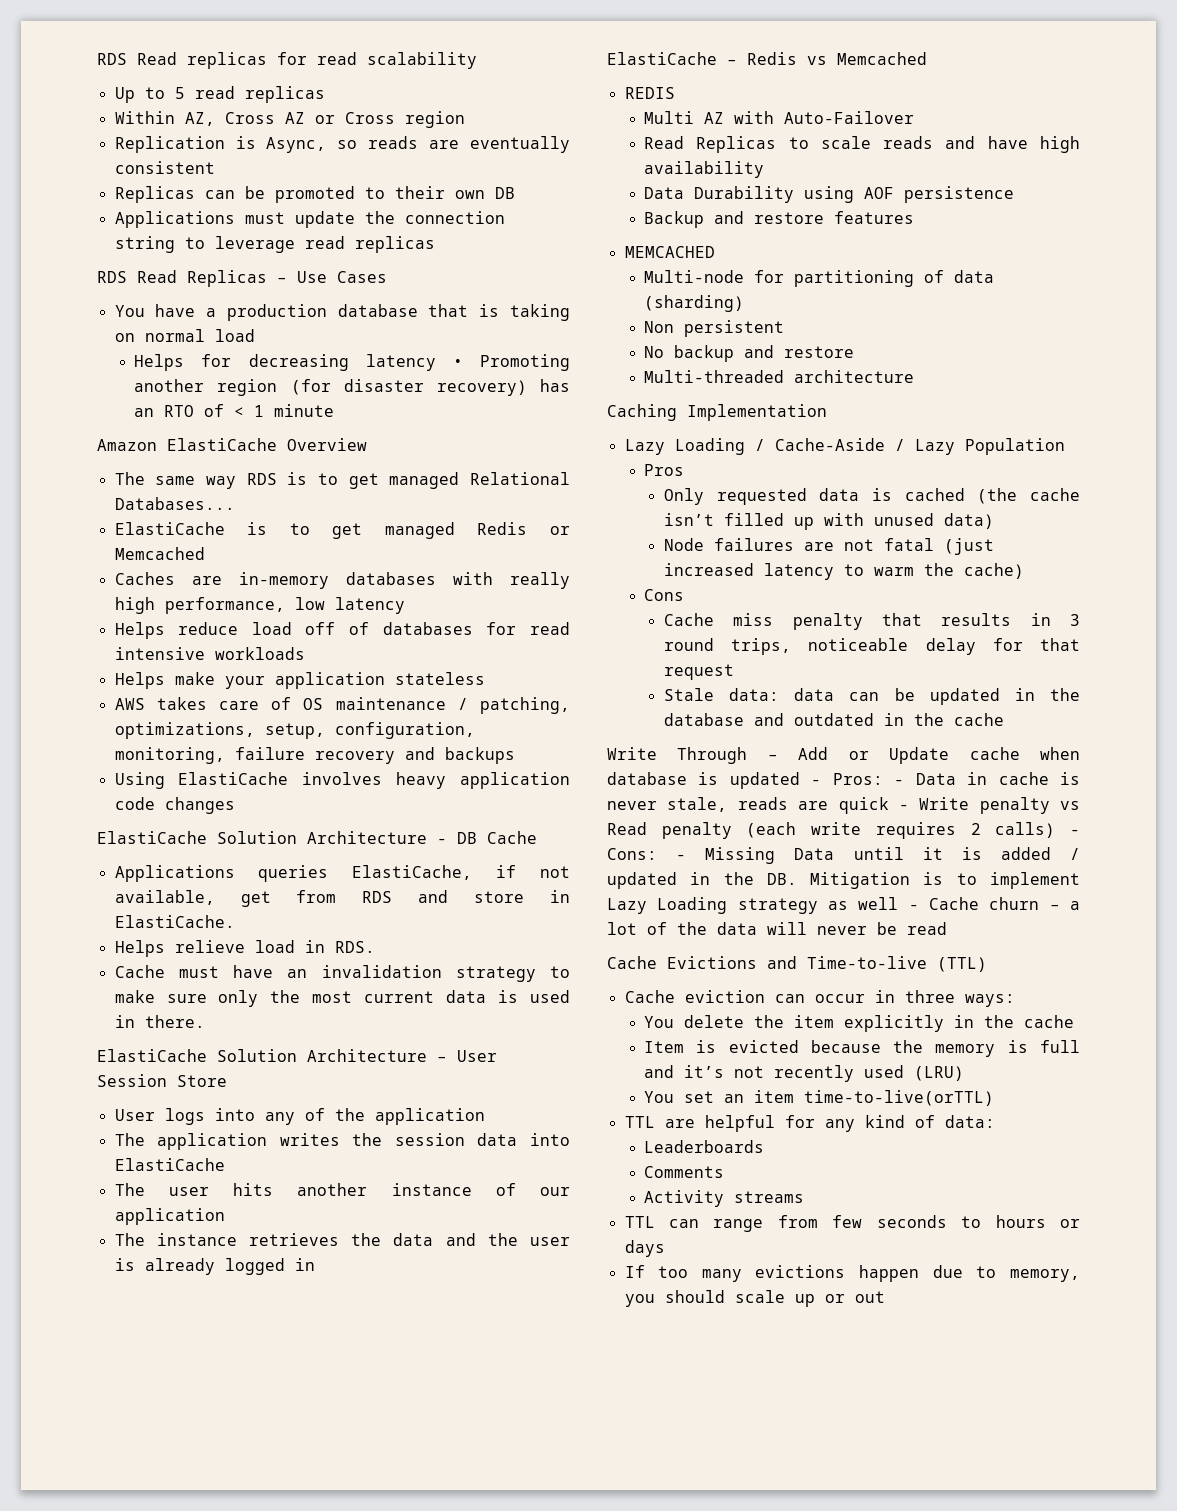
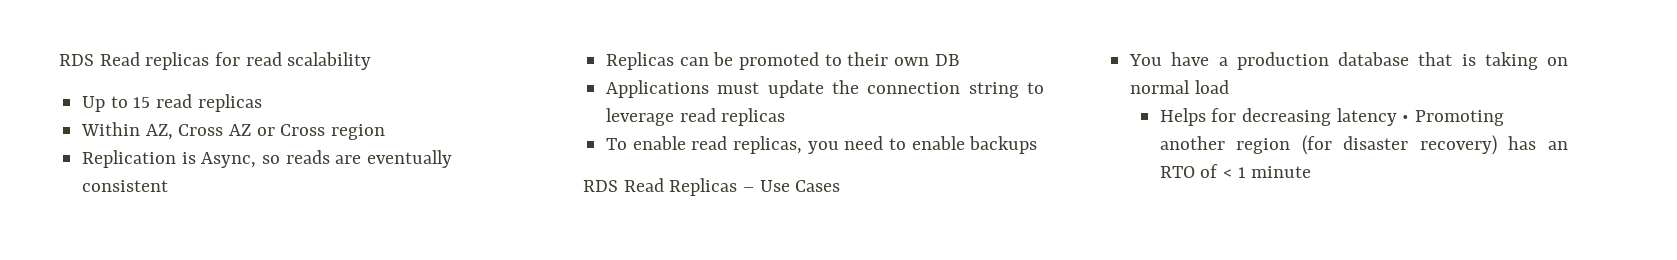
- Up to 5 read replicas
+ Up to 15 read replicas
+ To enable read replicas, you need to enable backups
- Amazon ElastiCache Overview
- The same way RDS is to get managed Relational Databases...
- ElastiCache is to get managed Redis or Memcached
- Caches are in-memory databases with really high performance, low latency
- Helps reduce load off of databases for read intensive workloads
- Helps make your application stateless
- AWS takes care of OS maintenance / patching, optimizations, setup, configuration, monitoring, failure recovery and backups
- Using ElastiCache involves heavy application code changes
- ElastiCache Solution Architecture - DB Cache
- Applications queries ElastiCache, if not available, get from RDS and store in ElastiCache.
- Helps relieve load in RDS.
- Cache must have an invalidation strategy to make sure only the most current data is used in there.
- ElastiCache Solution Architecture – User Session Store
- User logs into any of the application
- The application writes the session data into ElastiCache
- The user hits another instance of our application
- The instance retrieves the data and the user is already logged in
- ElastiCache – Redis vs Memcached
- REDIS
- Multi AZ with Auto-Failover
- Read Replicas to scale reads and have high availability
- Data Durability using AOF persistence
- Backup and restore features
- MEMCACHED
- Multi-node for partitioning of data (sharding)
- Non persistent
- No backup and restore
- Multi-threaded architecture
- Caching Implementation
- Lazy Loading / Cache-Aside / Lazy Population
- Pros
- Only requested data is cached (the cache isn’t filled up with unused data)
- Node failures are not fatal (just increased latency to warm the cache)
- Cons
- Cache miss penalty that results in 3 round trips, noticeable delay for that request
- Stale data: data can be updated in the database and outdated in the cache
- Write Through – Add or Update cache when database is updated - Pros: - Data in cache is never stale, reads are quick - Write penalty vs Read penalty (each write requires 2 calls) - Cons: - Missing Data until it is added / updated in the DB. Mitigation is to implement Lazy Loading strategy as well - Cache churn – a lot of the data will never be read
- Cache Evictions and Time-to-live (TTL)
- Cache eviction can occur in three ways:
- You delete the item explicitly in the cache
- Item is evicted because the memory is full and it’s not recently used (LRU)
- You set an item time-to-live(orTTL)
- TTL are helpful for any kind of data:
- Leaderboards
- Comments
- Activity streams
- TTL can range from few seconds to hours or days
- If too many evictions happen due to memory, you should scale up or out

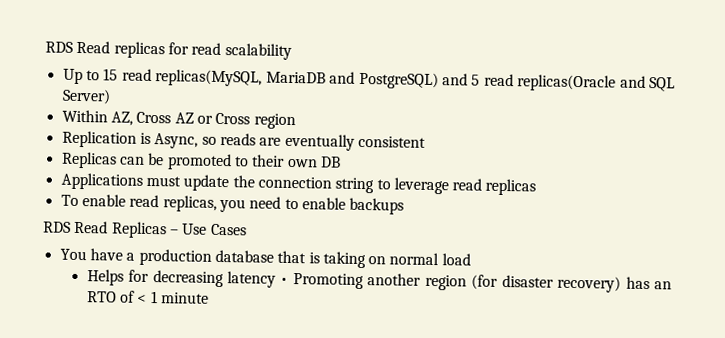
- Up to 15 read replicas
+ Up to 15 read replicas(MySQL, MariaDB and PostgreSQL) and 5 read replicas(Oracle and SQL Server)

